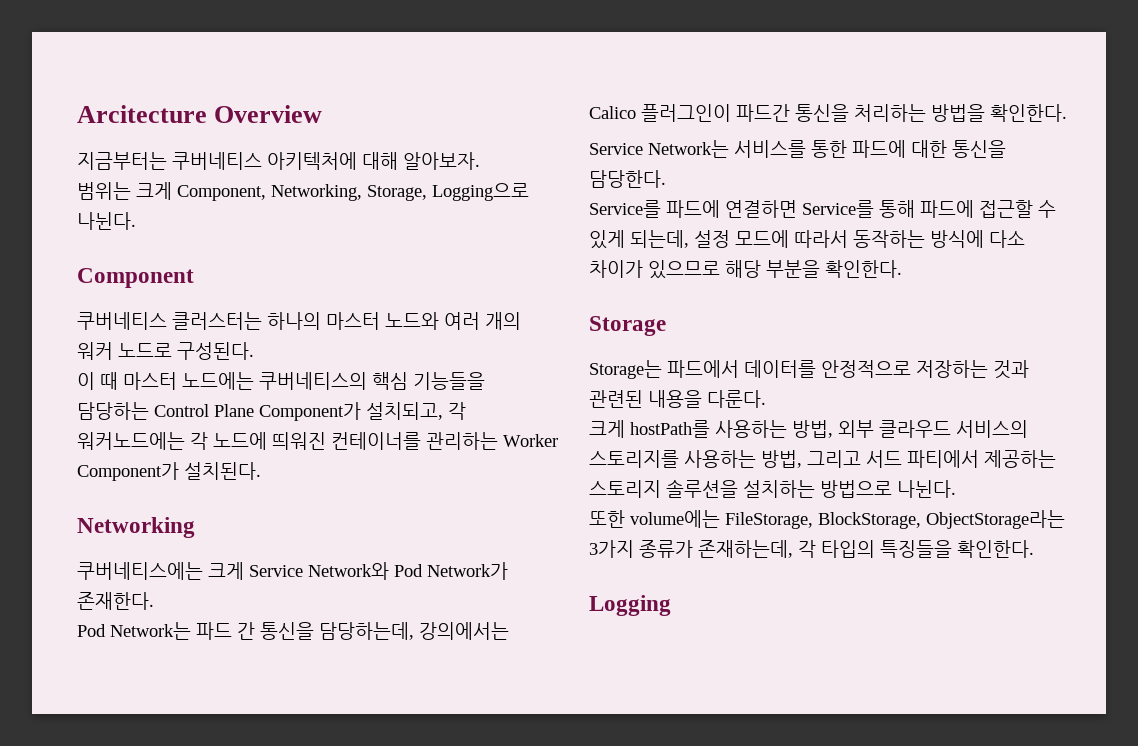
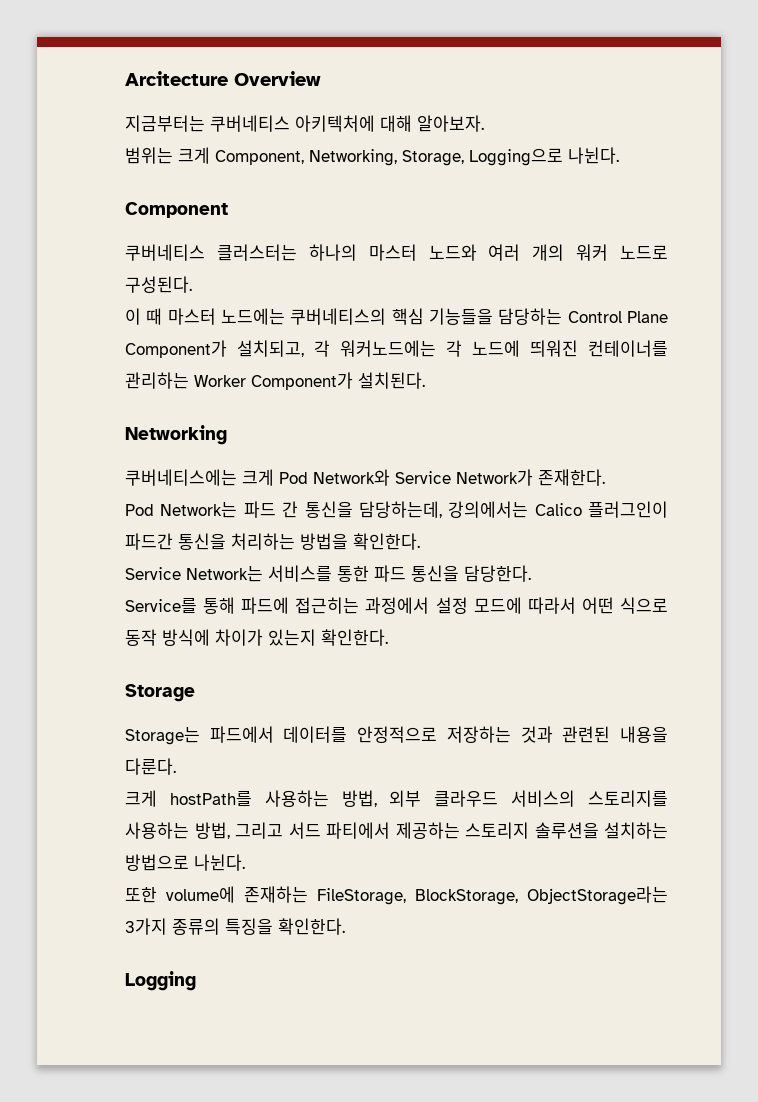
- 쿠버네티스에는 크게 Service Network와 Pod Network가 존재한다.
+ 쿠버네티스에는 크게 Pod Network와 Service Network가 존재한다.
- Service Network는 서비스를 통한 파드에 대한 통신을 담당한다.
+ Service Network는 서비스를 통한 파드 통신을 담당한다.
- Service를 파드에 연결하면 Service를 통해 파드에 접근할 수 있게 되는데, 설정 모드에 따라서 동작하는 방식에 다소 차이가 있으므로 해당 부분을 확인한다.
+ Service를 통해 파드에 접근히는 과정에서 설정 모드에 따라서 어떤 식으로 동작 방식에 차이가 있는지 확인한다.
- 또한 volume에는 FileStorage, BlockStorage, ObjectStorage라는 3가지 종류가 존재하는데, 각 타입의 특징들을 확인한다.
+ 또한 volume에 존재하는 FileStorage, BlockStorage, ObjectStorage라는 3가지 종류의 특징을 확인한다.

